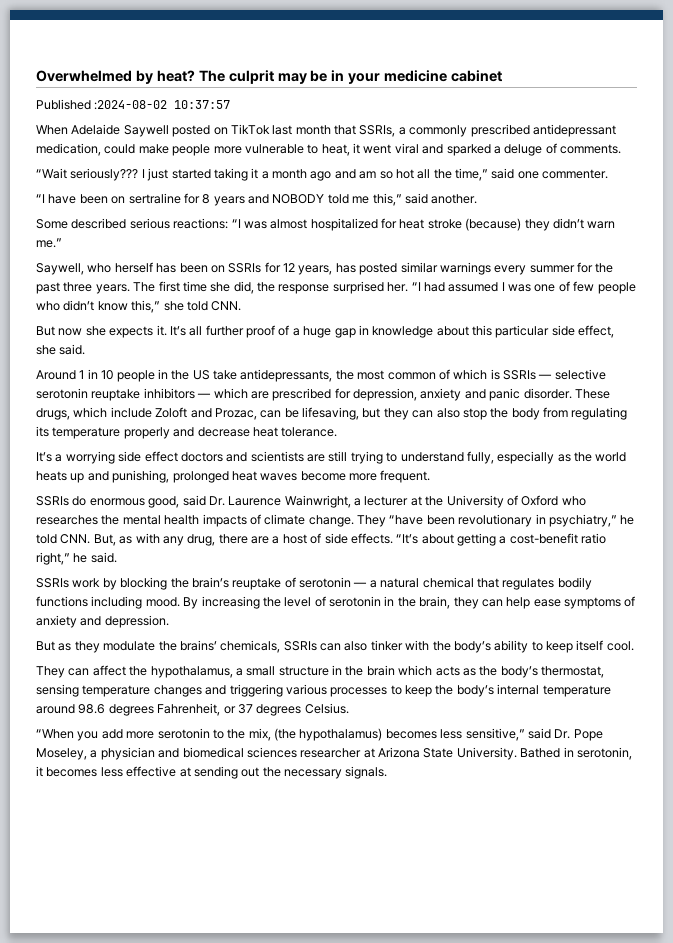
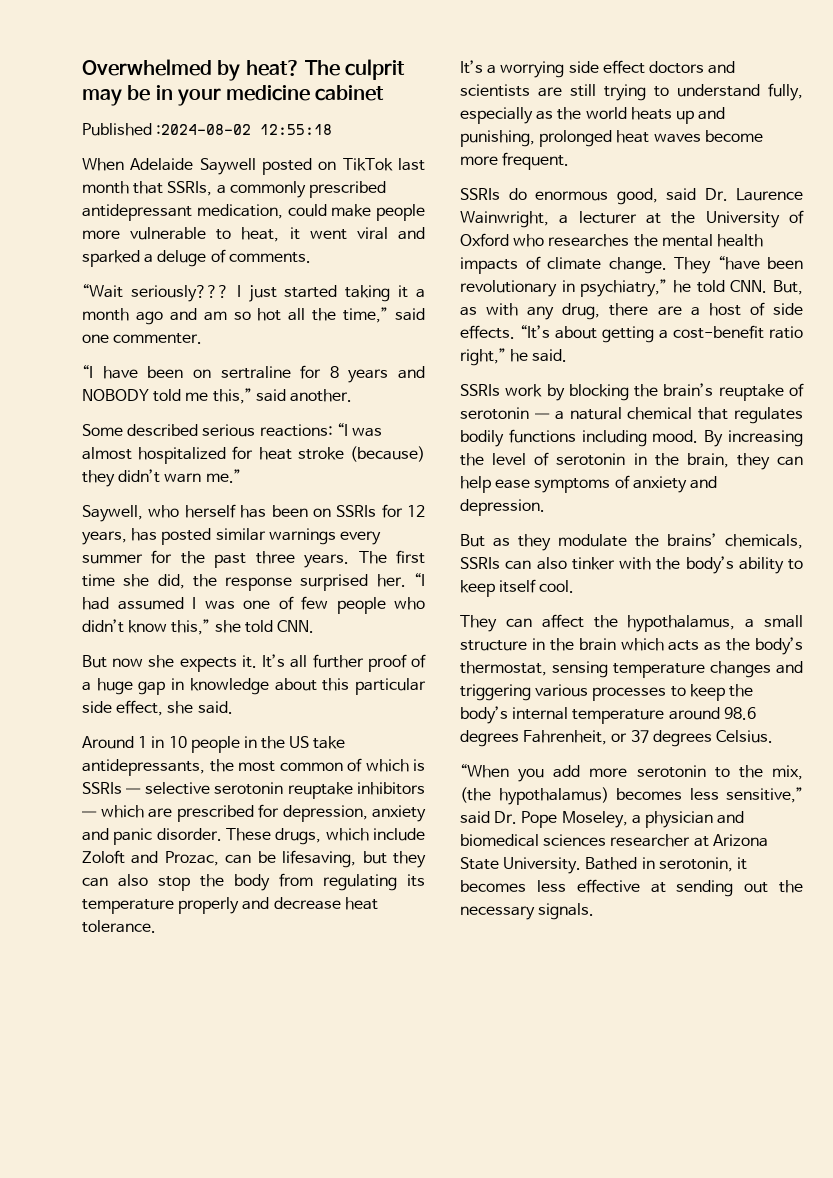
- Published :2024-08-02 10:37:57
+ Published :2024-08-02 12:55:18

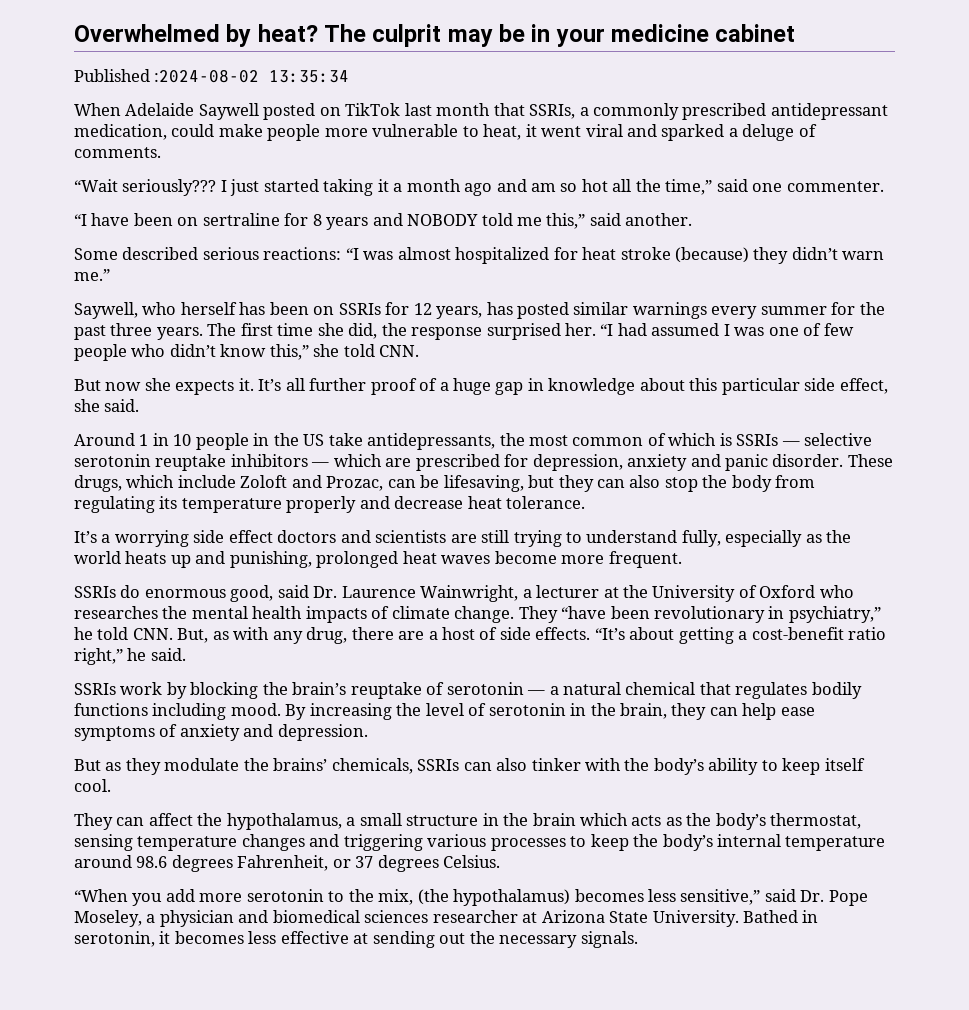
- Published :2024-08-02 12:55:18
+ Published :2024-08-02 13:35:34

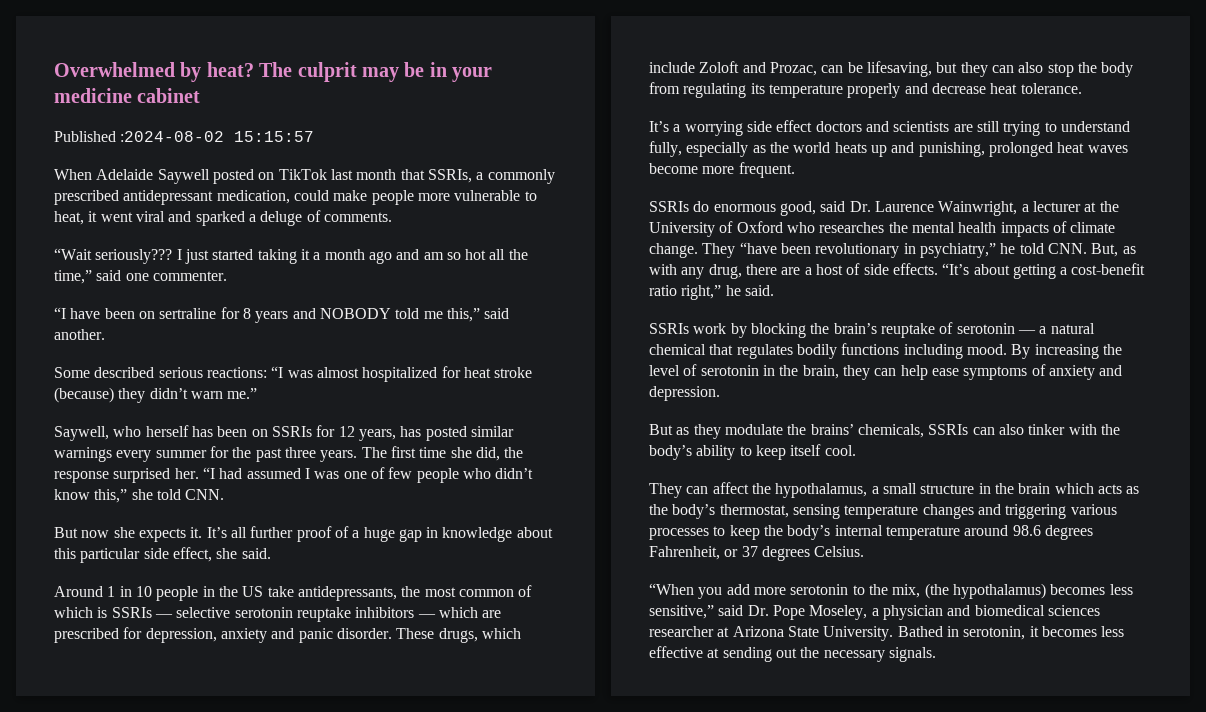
- Published :2024-08-02 13:35:34
+ Published :2024-08-02 15:15:57

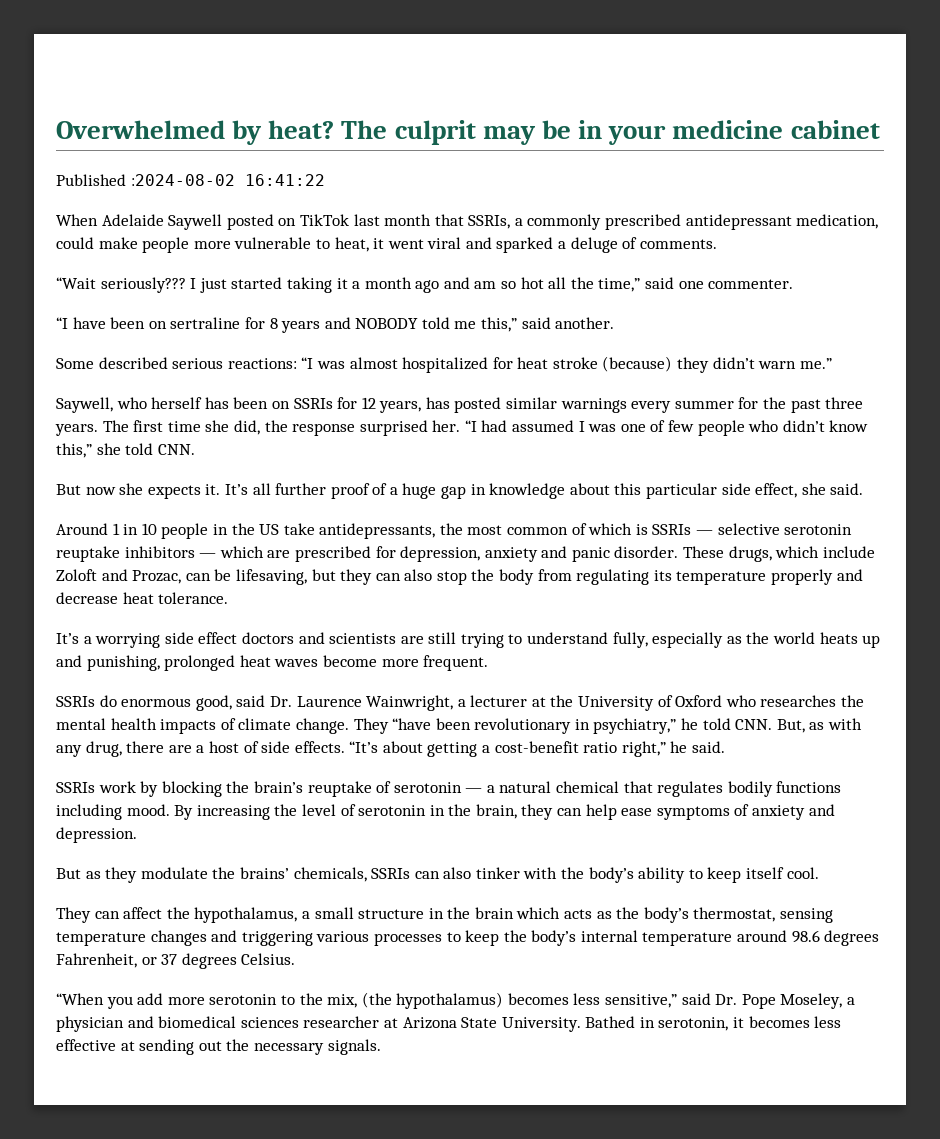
- Published :2024-08-02 15:15:57
+ Published :2024-08-02 16:41:22

